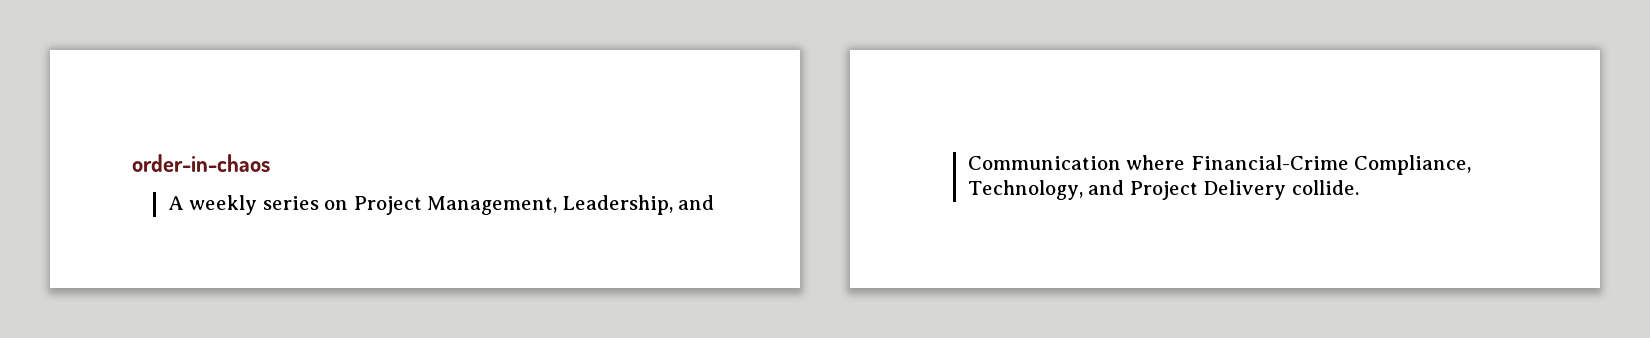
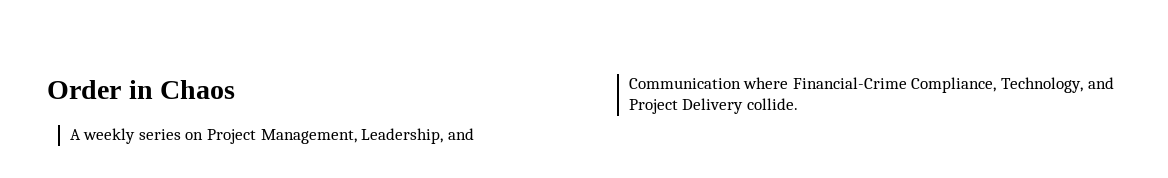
- order-in-chaos
+ Order in Chaos

